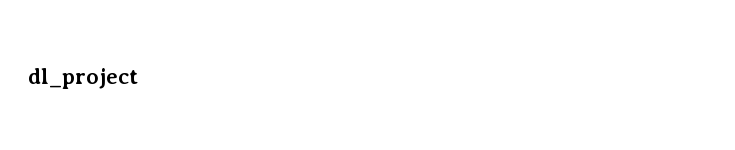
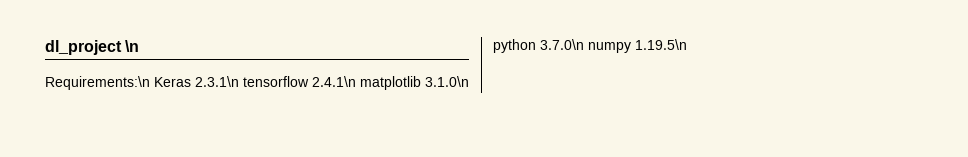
- dl_project
+ dl_project \n
+ Requirements:\n Keras 2.3.1\n tensorflow 2.4.1\n matplotlib 3.1.0\n python 3.7.0\n numpy 1.19.5\n

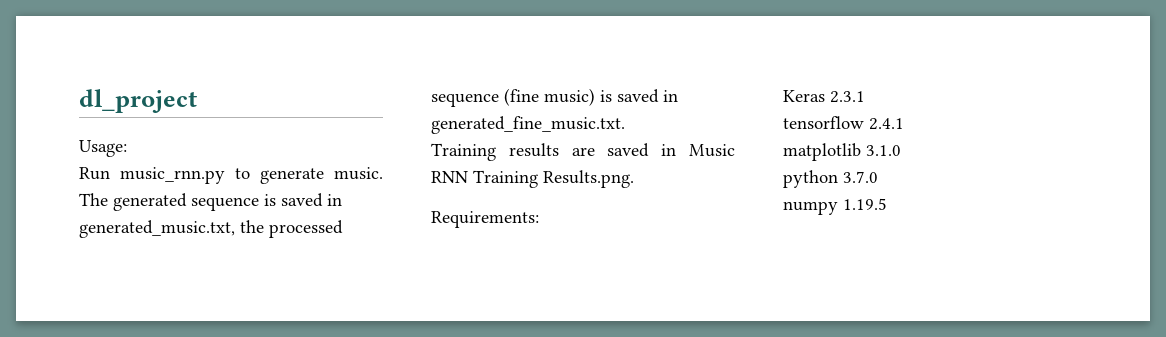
- dl_project \n
- Requirements:\n Keras 2.3.1\n tensorflow 2.4.1\n matplotlib 3.1.0\n python 3.7.0\n numpy 1.19.5\n
+ dl_project
+ Usage:
+ Run music_rnn.py to generate music. The generated sequence is saved in generated_music.txt, the processed sequence (fine music) is saved in generated_fine_music.txt.
+ Training results are saved in Music RNN Training Results.png.
+ Requirements:
+ Keras 2.3.1
+ tensorflow 2.4.1
+ matplotlib 3.1.0
+ python 3.7.0
+ numpy 1.19.5

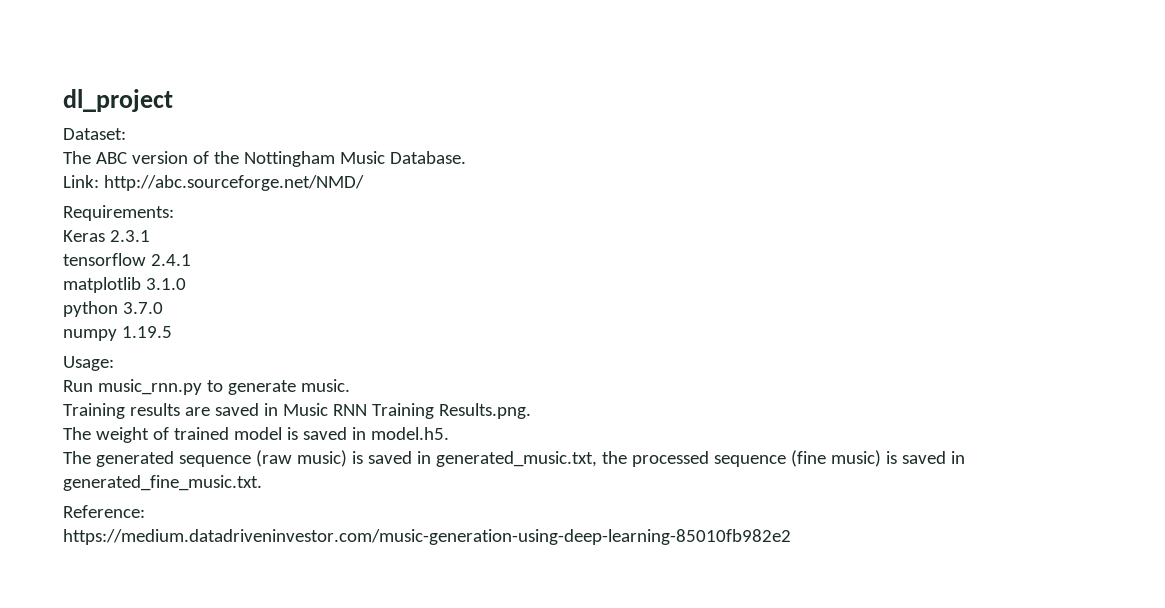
- Usage:
- Run music_rnn.py to generate music. The generated sequence is saved in generated_music.txt, the processed sequence (fine music) is saved in generated_fine_music.txt.
- Training results are saved in Music RNN Training Results.png.
+ Dataset:
+ The ABC version of the Nottingham Music Database.
+ Link: http://abc.sourceforge.net/NMD/
+ Usage:
+ Run music_rnn.py to generate music.
+ Training results are saved in Music RNN Training Results.png.
+ The weight of trained model is saved in model.h5.
+ The generated sequence (raw music) is saved in generated_music.txt, the processed sequence (fine music) is saved in generated_fine_music.txt.
+ Reference:
+ https://medium.datadriveninvestor.com/music-generation-using-deep-learning-85010fb982e2

